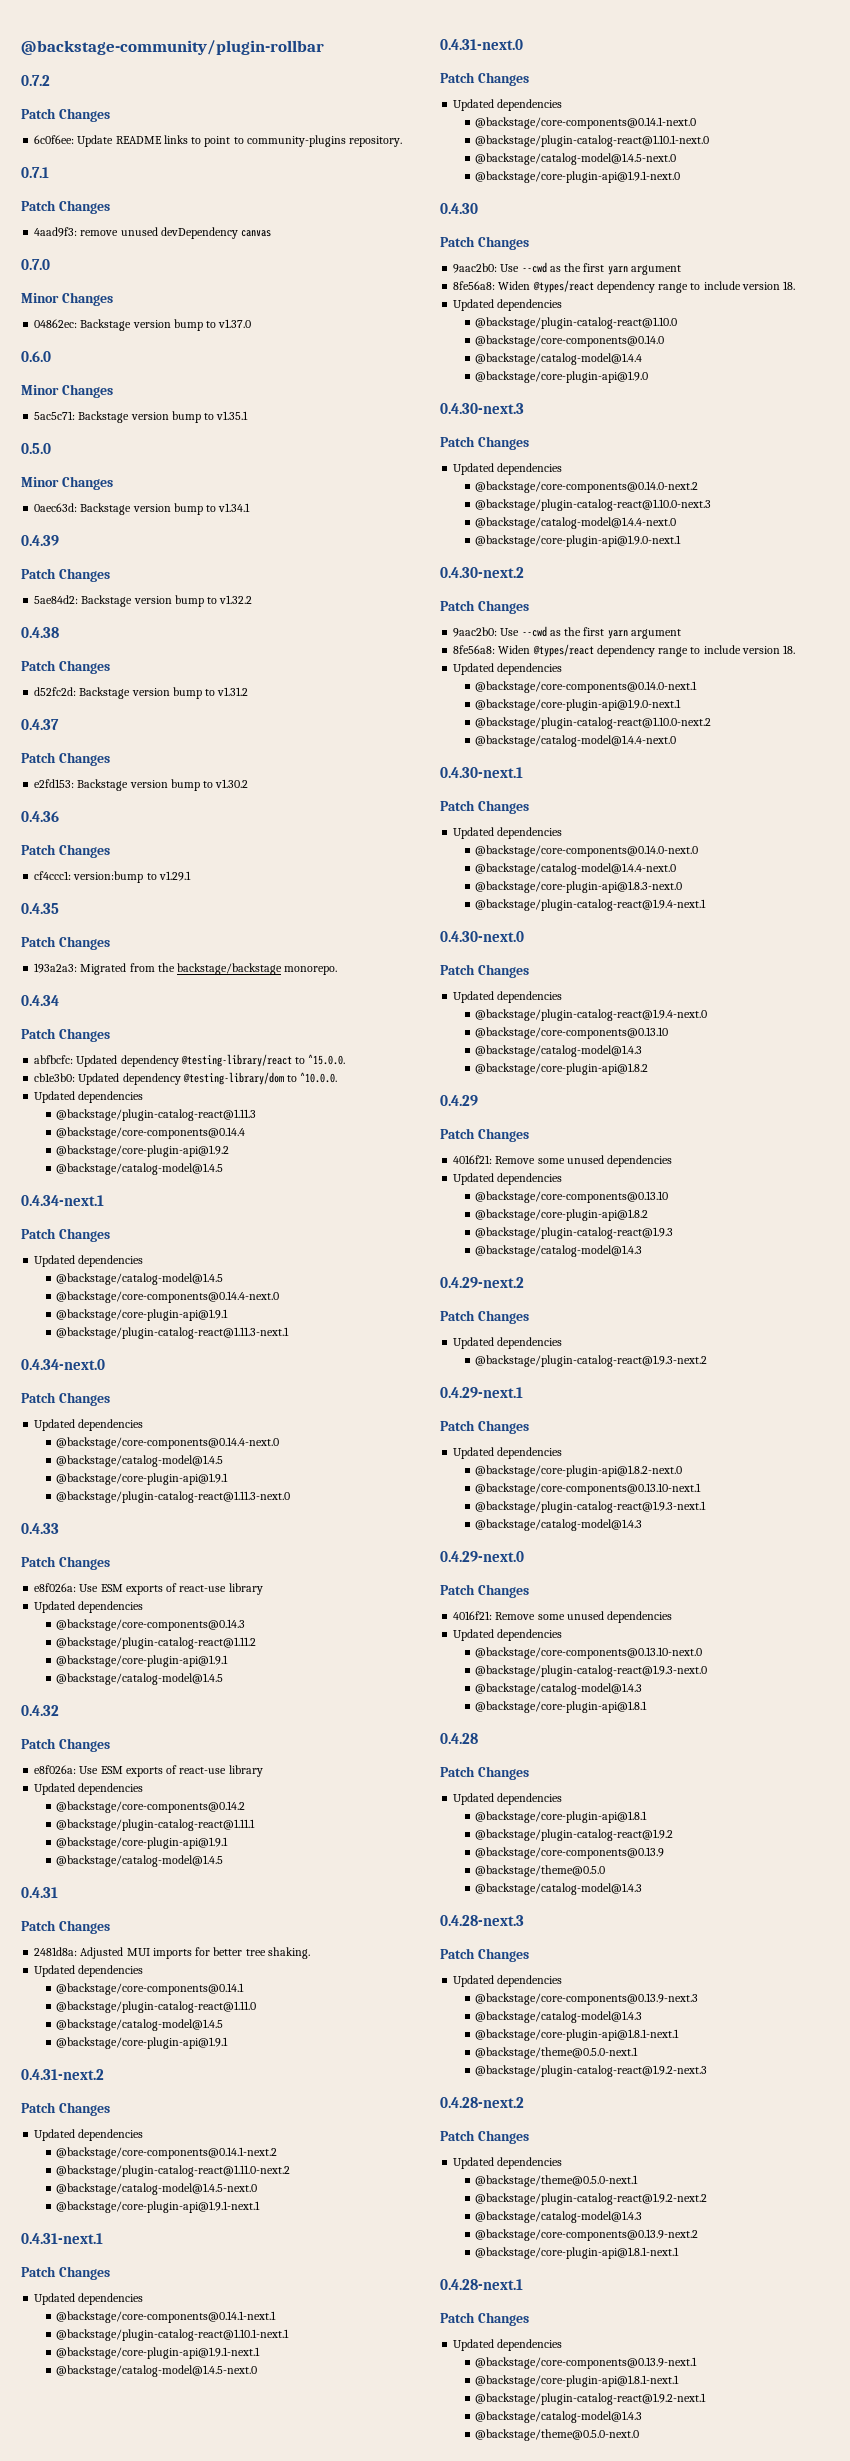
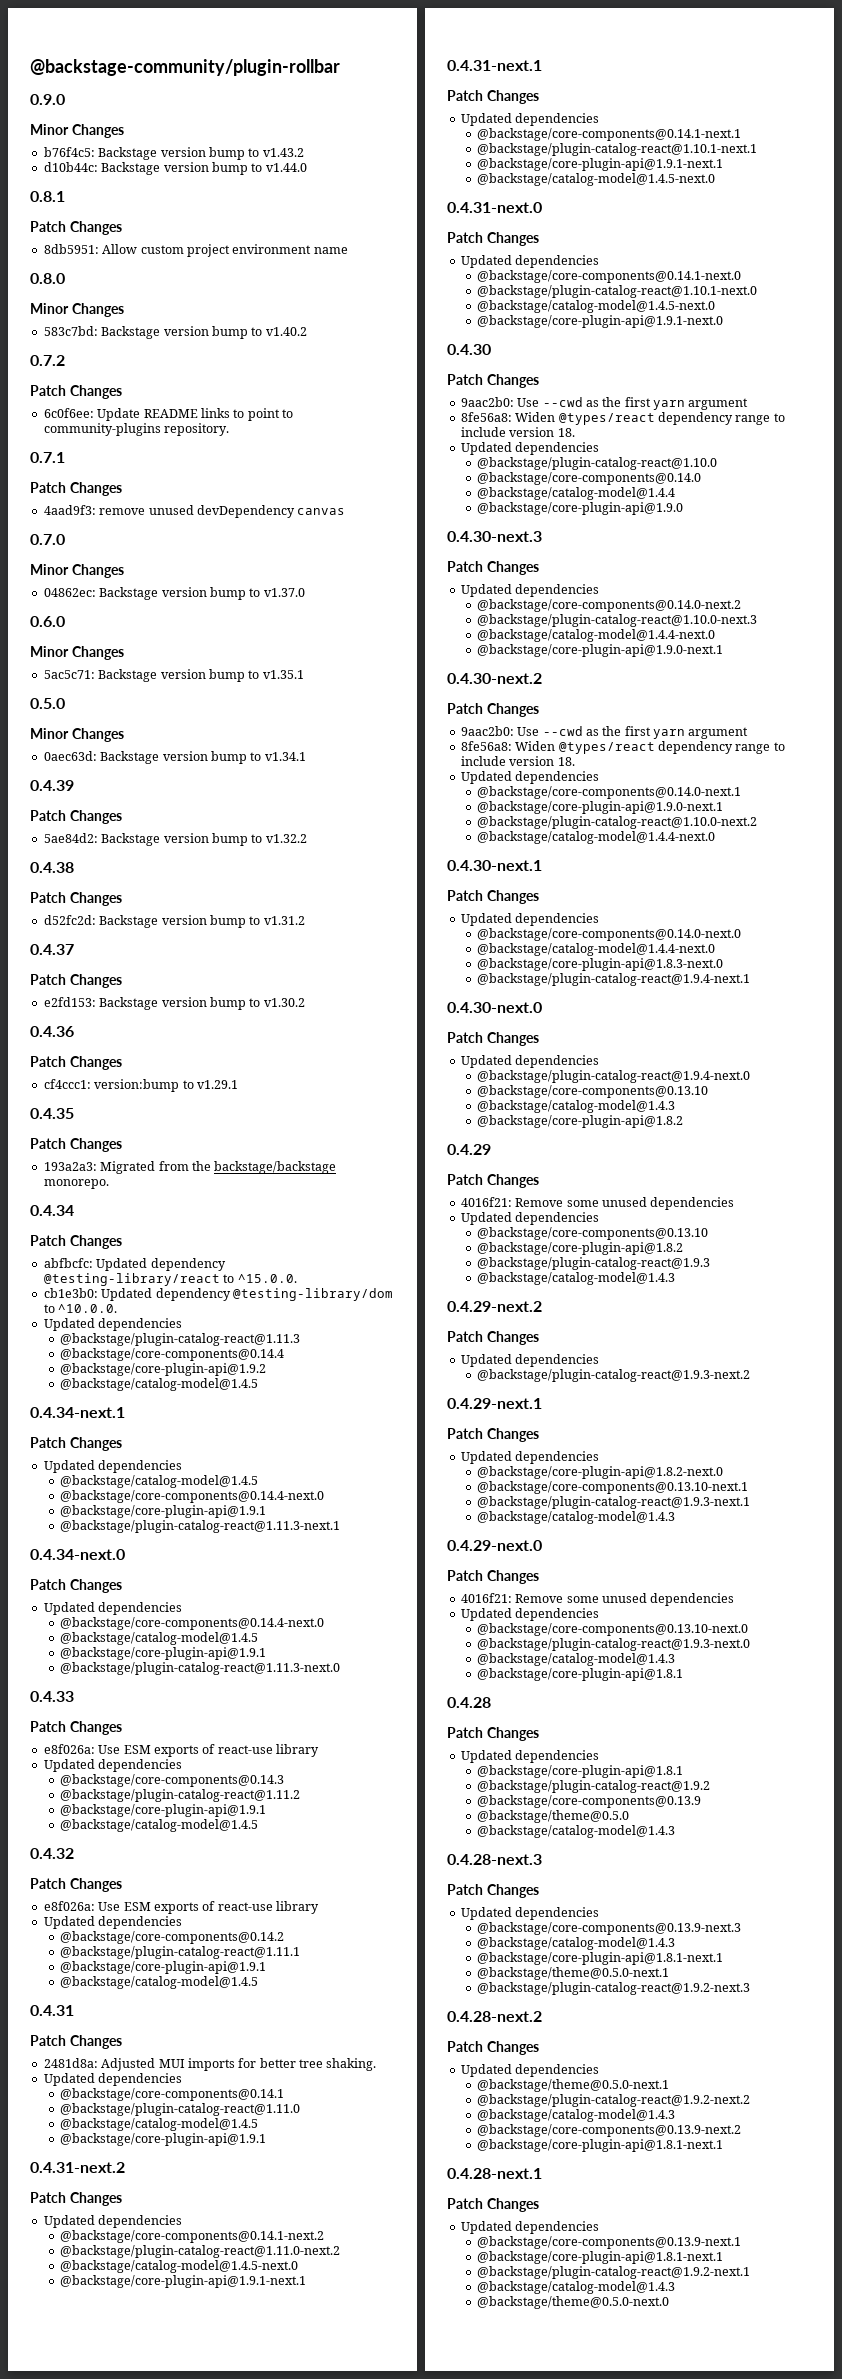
+ 0.9.0
+ Minor Changes
+ b76f4c5: Backstage version bump to v1.43.2
+ d10b44c: Backstage version bump to v1.44.0
+ 0.8.1
+ Patch Changes
+ 8db5951: Allow custom project environment name
+ 0.8.0
+ Minor Changes
+ 583c7bd: Backstage version bump to v1.40.2

